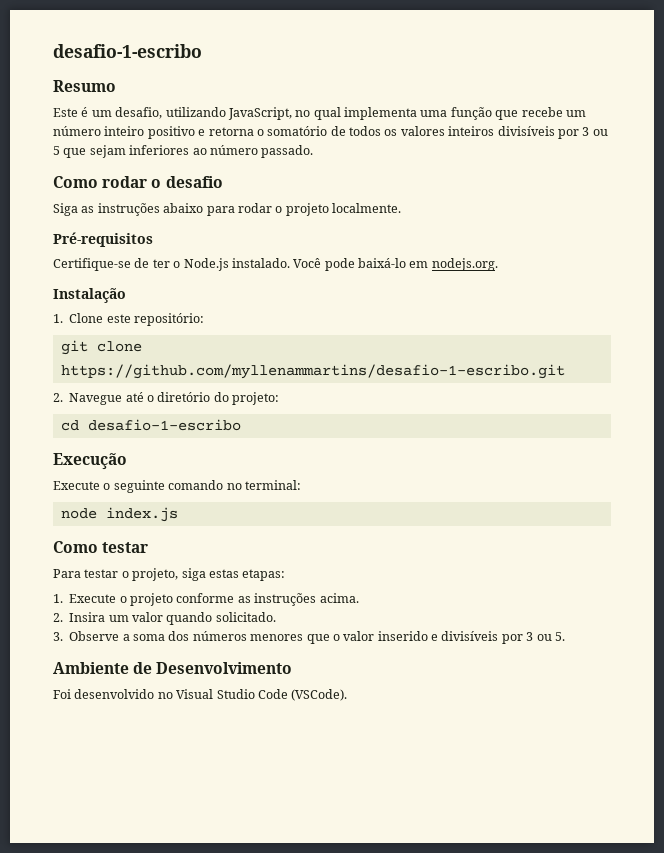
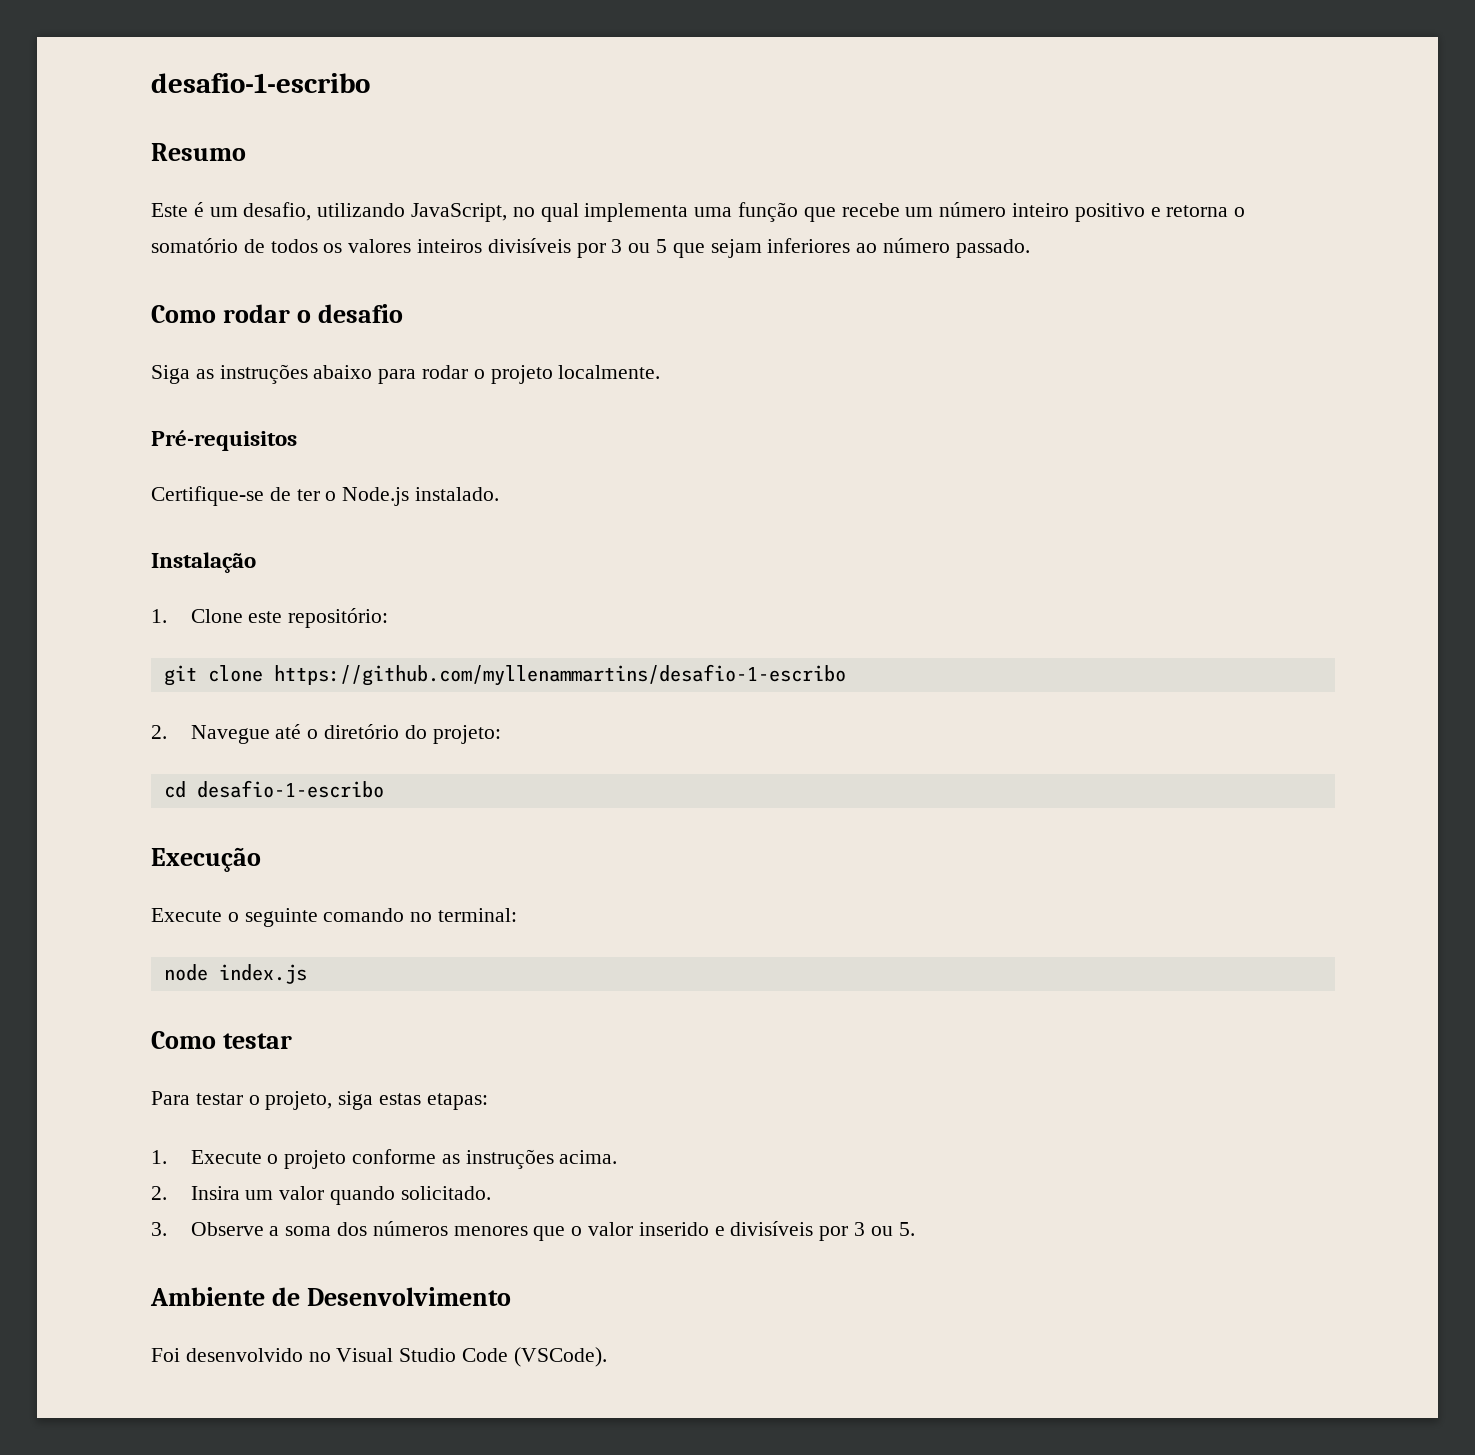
- Você pode baixá-lo em nodejs.org.
- git clone https://github.com/myllenammartins/desafio-1-escribo.git
+ git clone https://github.com/myllenammartins/desafio-1-escribo

